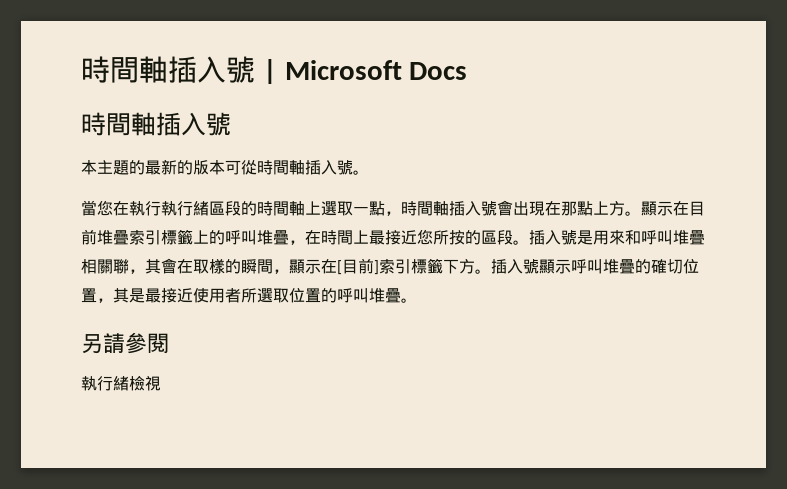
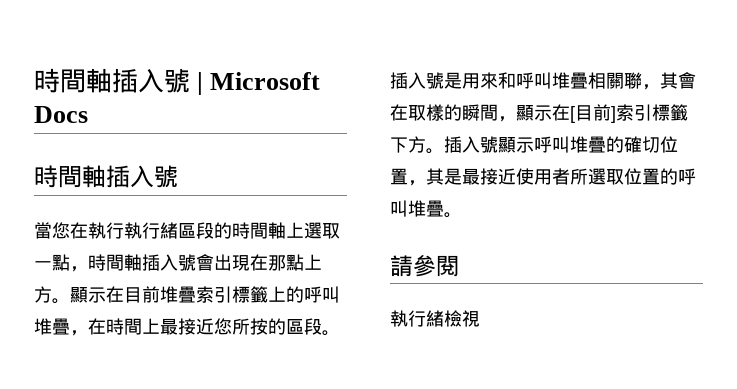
- 本主題的最新的版本可從時間軸插入號。
- 另請參閱
+ 請參閱

